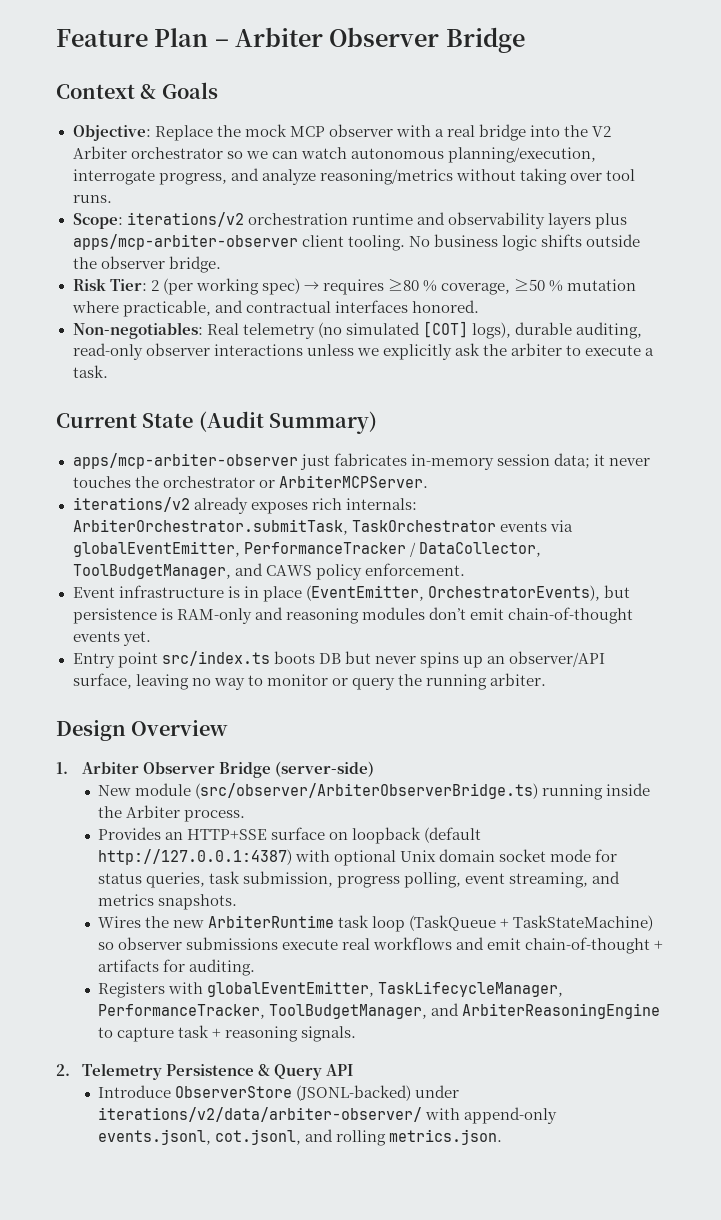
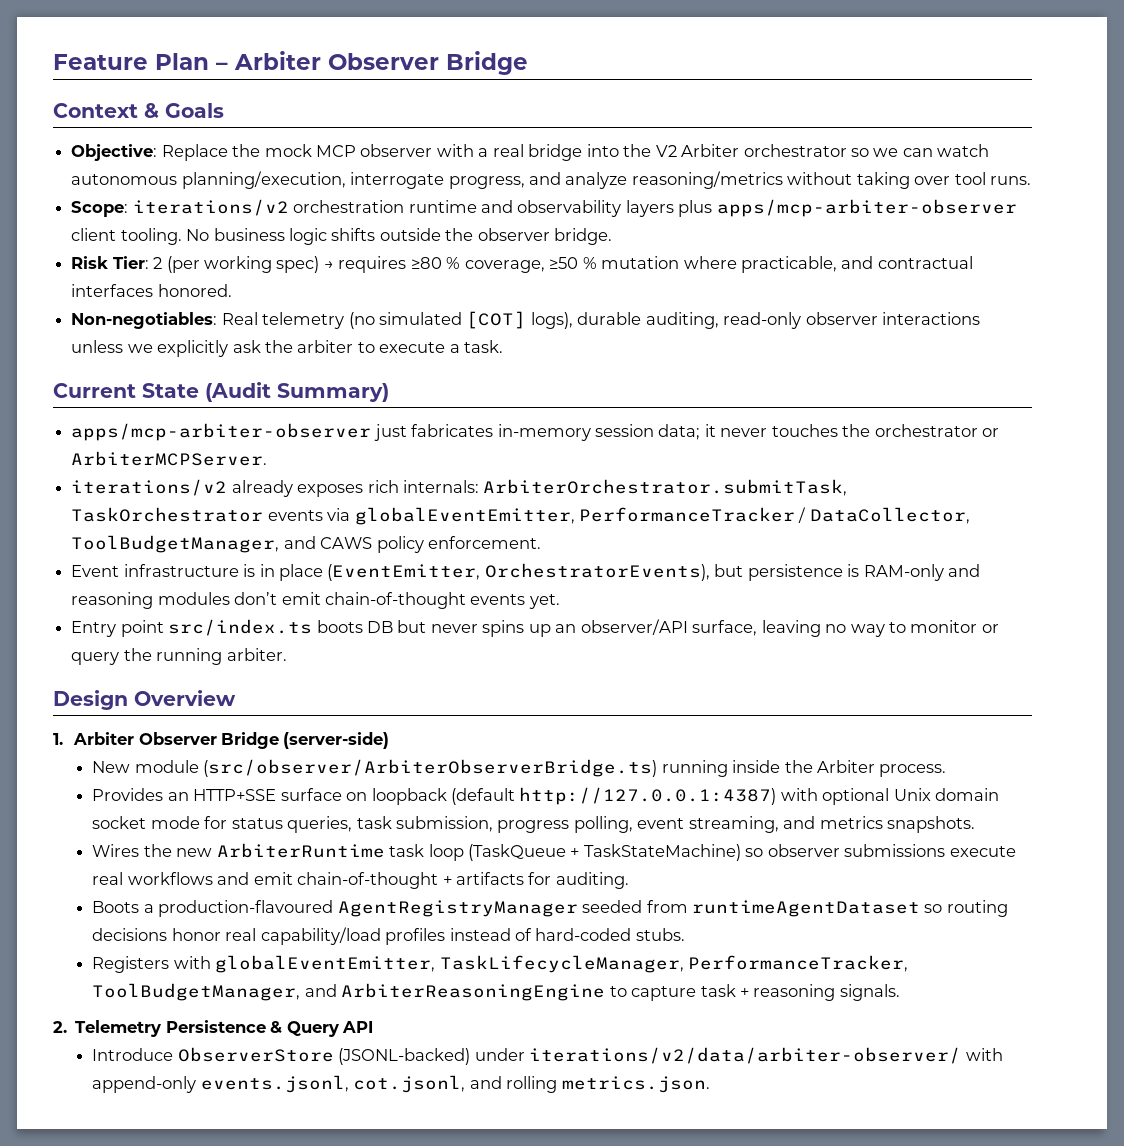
+ Boots a production-flavoured AgentRegistryManager seeded from runtimeAgentDataset so routing decisions honor real capability/load profiles instead of hard-coded stubs.

